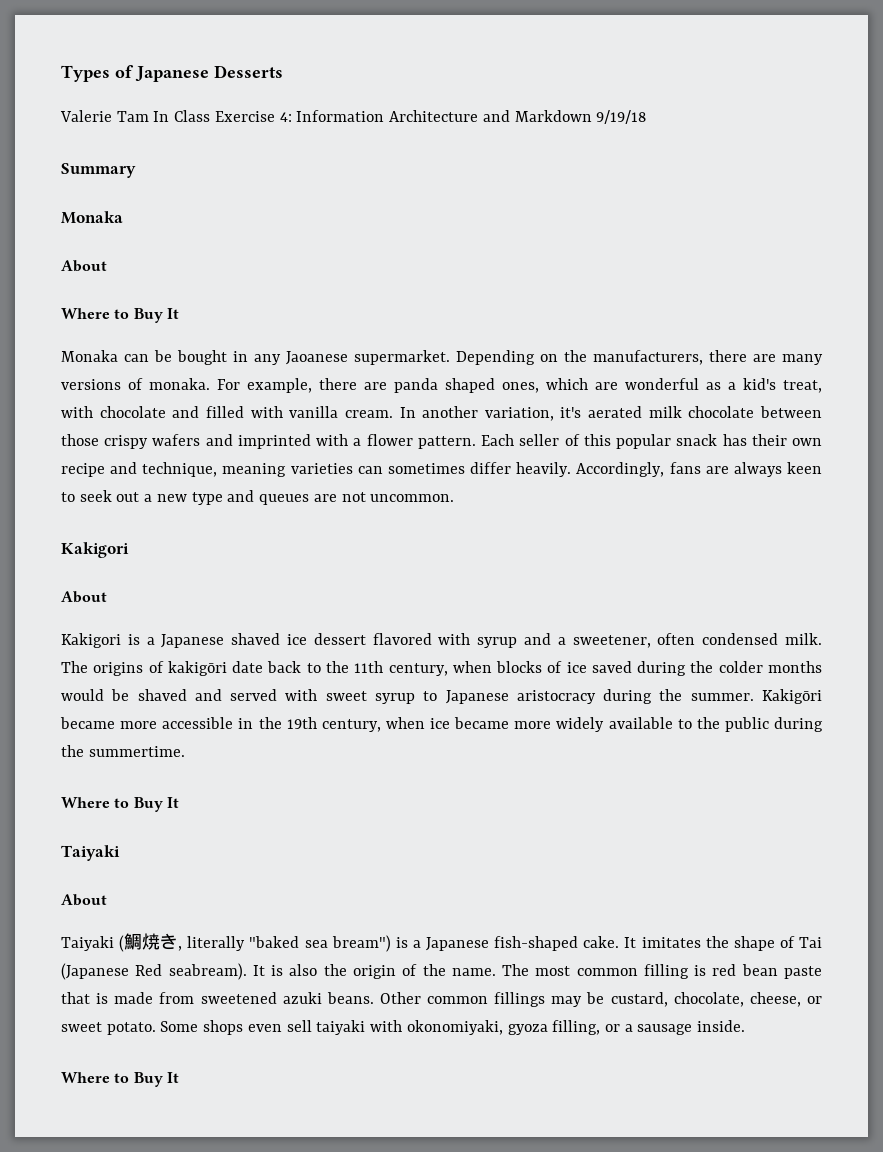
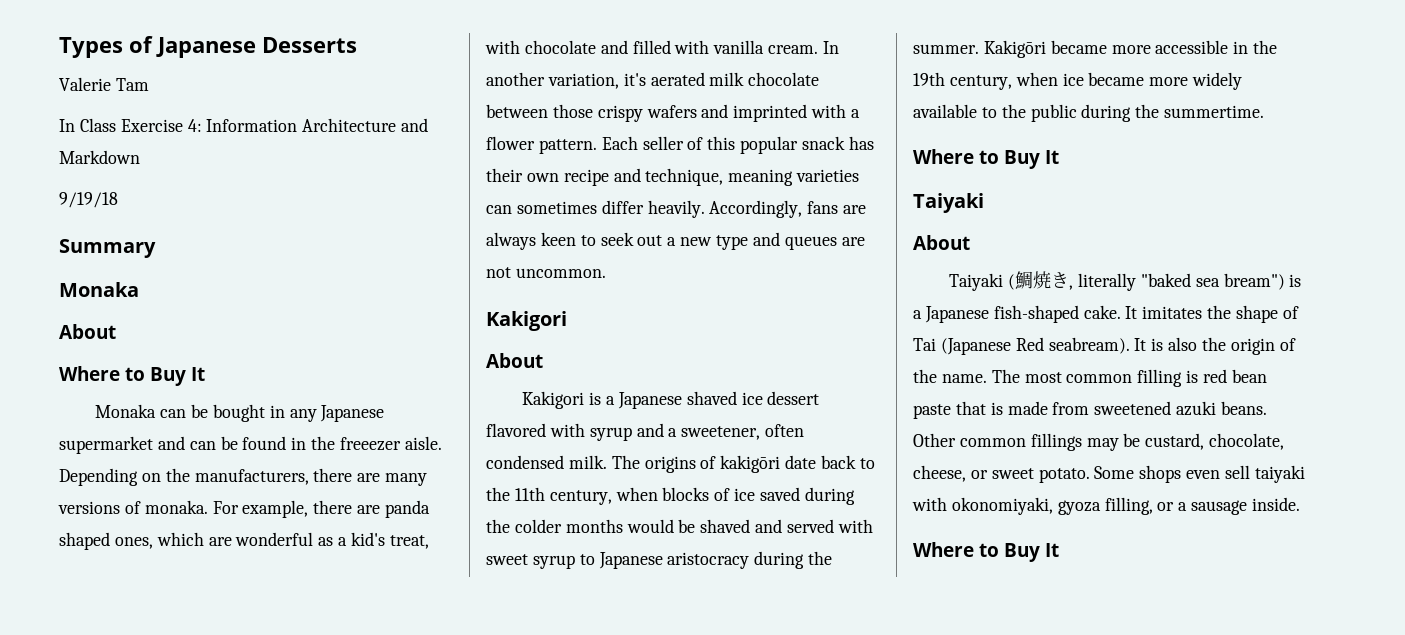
- Valerie Tam In Class Exercise 4: Information Architecture and Markdown 9/19/18
+ Valerie Tam
+ In Class Exercise 4: Information Architecture and Markdown
+ 9/19/18
- Monaka can be bought in any Jaoanese supermarket.
+ Monaka can be bought in any Japanese supermarket and can be found in the freeezer aisle.

